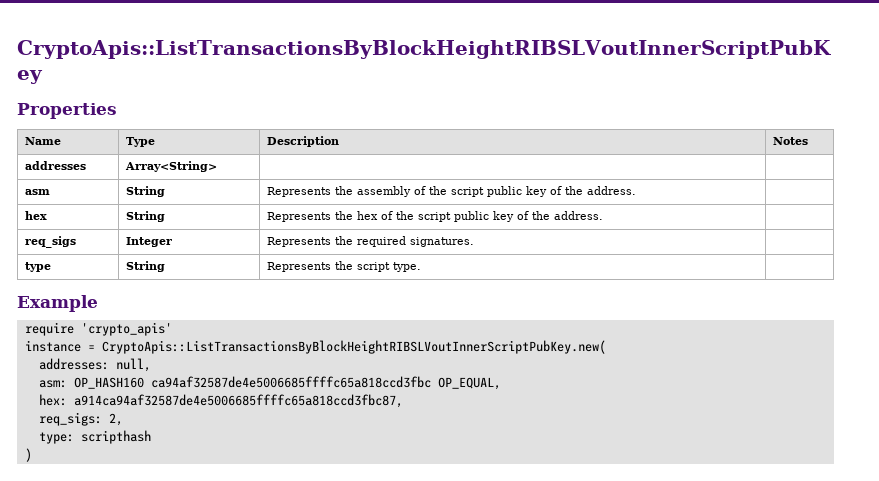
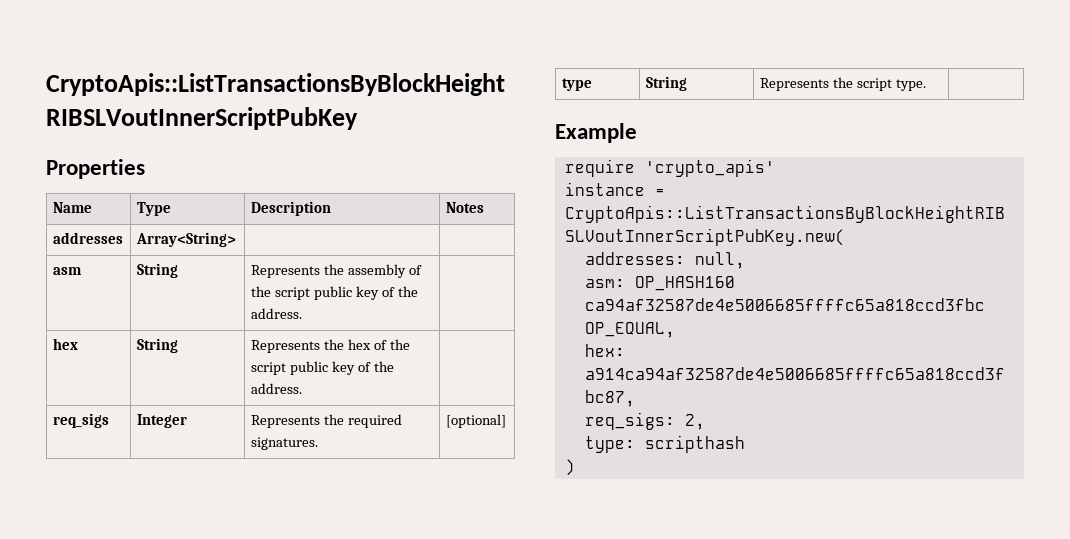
- req_sigs | Integer | Represents the required signatures. |
+ req_sigs | Integer | Represents the required signatures. | [optional]

